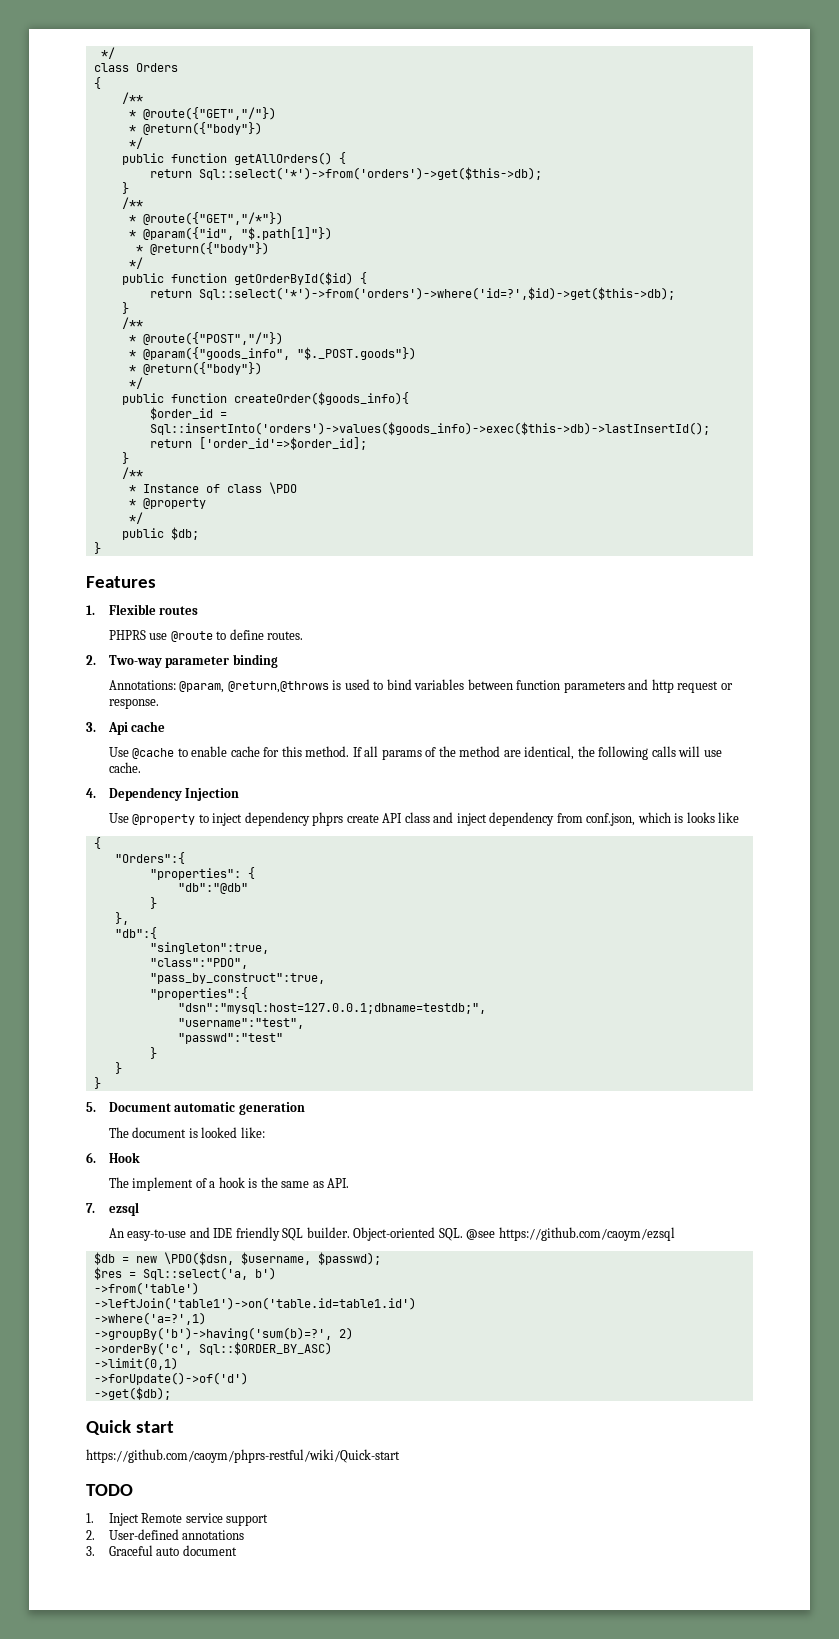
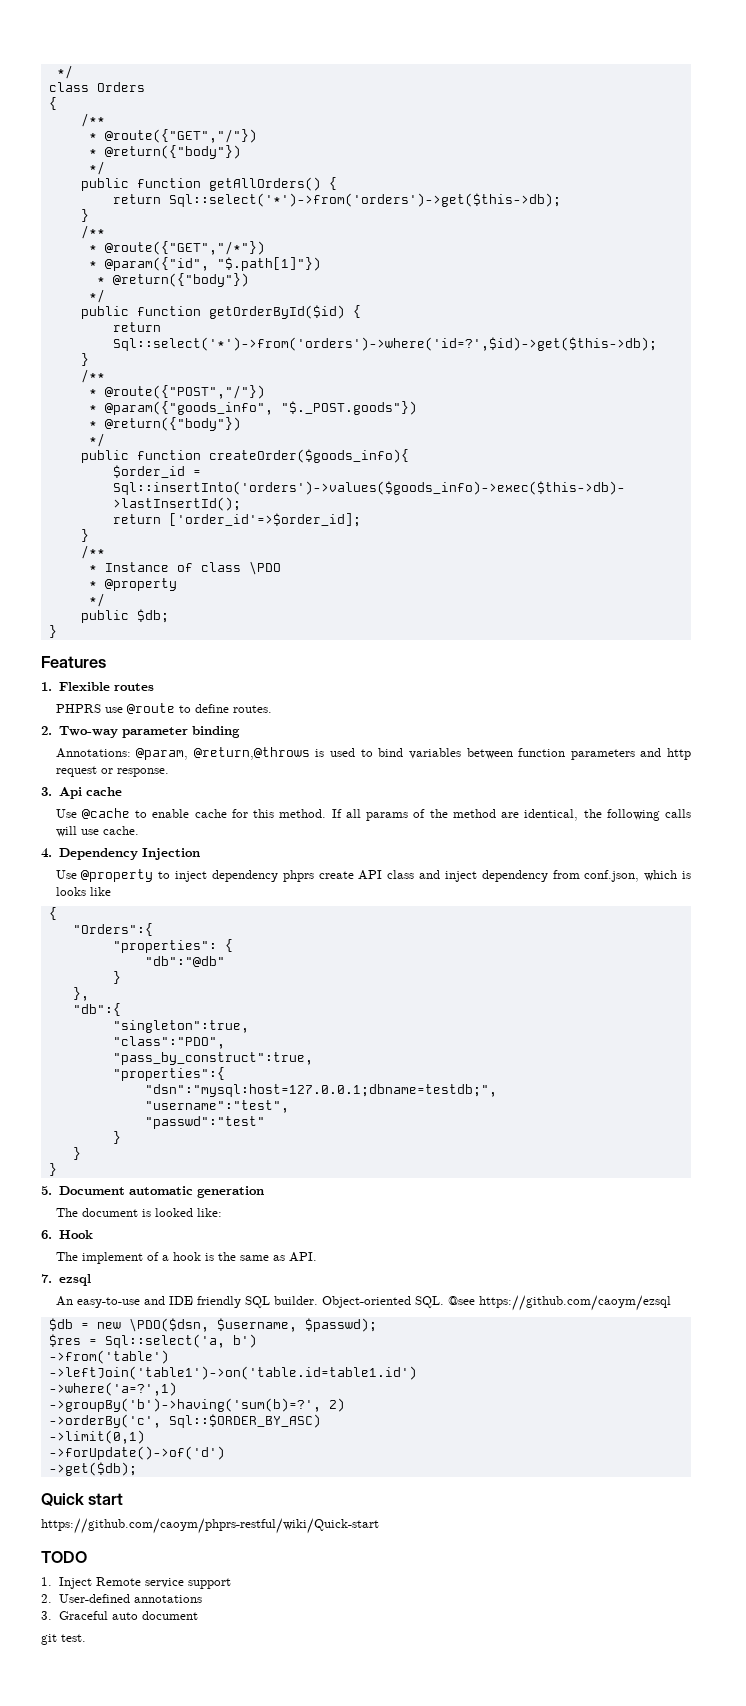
+ git test.

